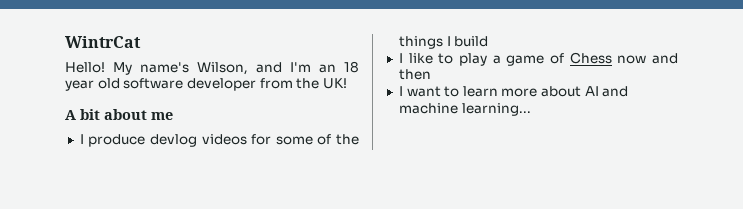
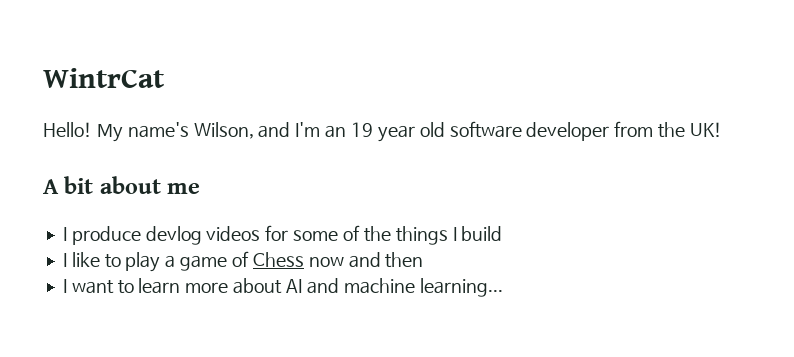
- My name's Wilson, and I'm an 18 year old software developer from the UK!
+ My name's Wilson, and I'm an 19 year old software developer from the UK!

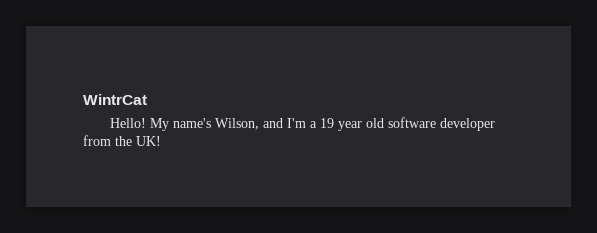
- My name's Wilson, and I'm an 19 year old software developer from the UK!
+ My name's Wilson, and I'm a 19 year old software developer from the UK!
- A bit about me
- I produce devlog videos for some of the things I build
- I like to play a game of Chess now and then
- I want to learn more about AI and machine learning...

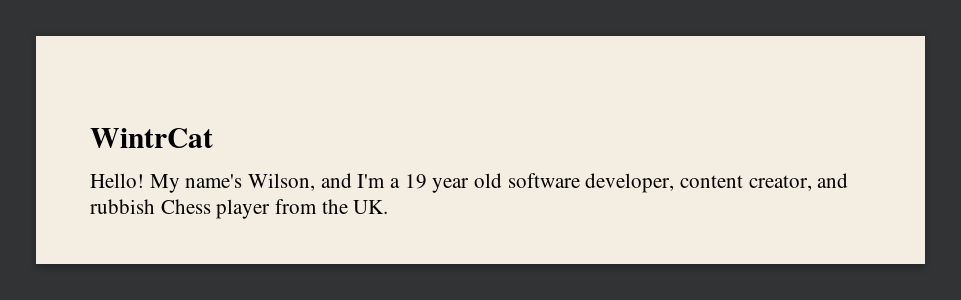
- My name's Wilson, and I'm a 19 year old software developer from the UK!
+ My name's Wilson, and I'm a 19 year old software developer, content creator, and rubbish Chess player from the UK.

